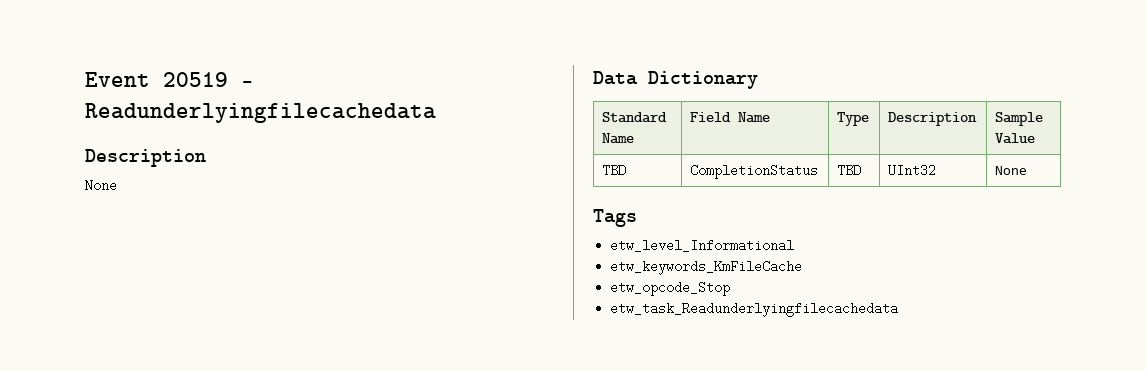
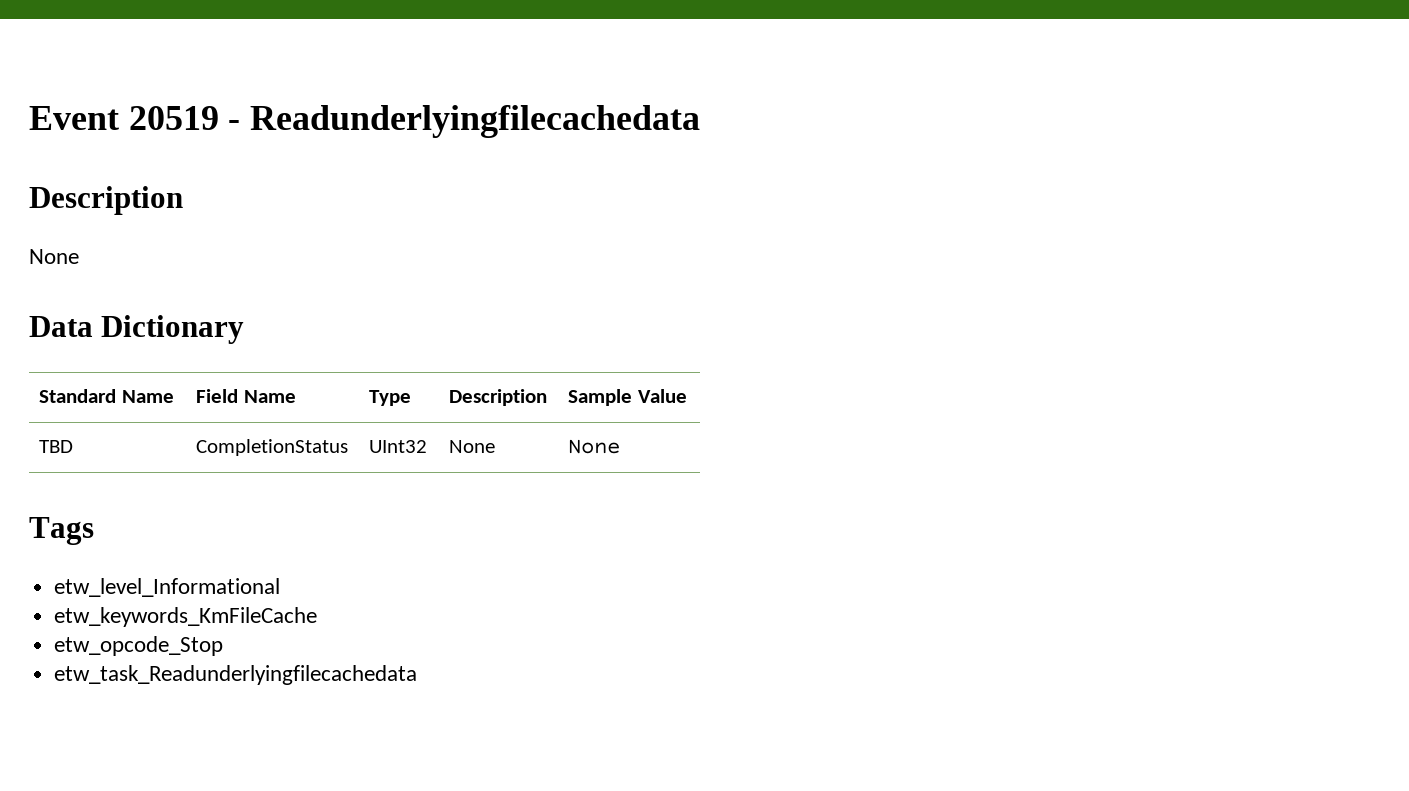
- TBD | CompletionStatus | TBD | UInt32 | None
+ TBD | CompletionStatus | UInt32 | None | None

